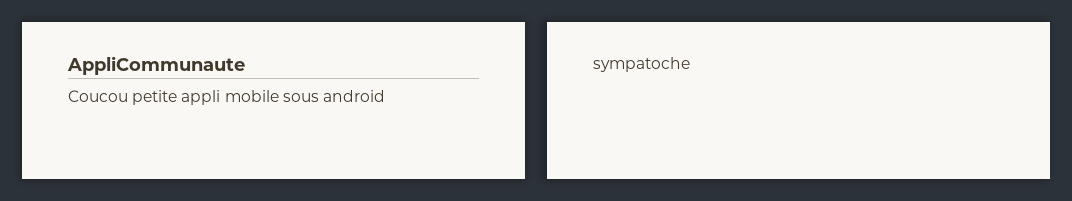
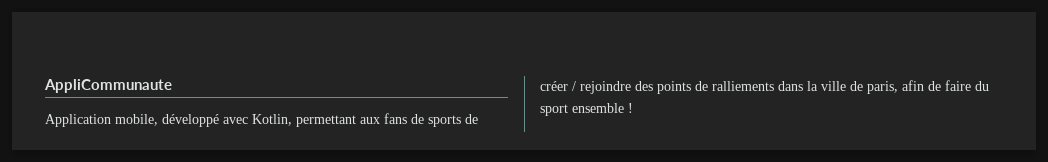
- Coucou petite appli mobile sous android sympatoche
+ Application mobile, développé avec Kotlin, permettant aux fans de sports de créer / rejoindre des points de ralliements dans la ville de paris, afin de faire du sport ensemble !

